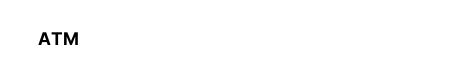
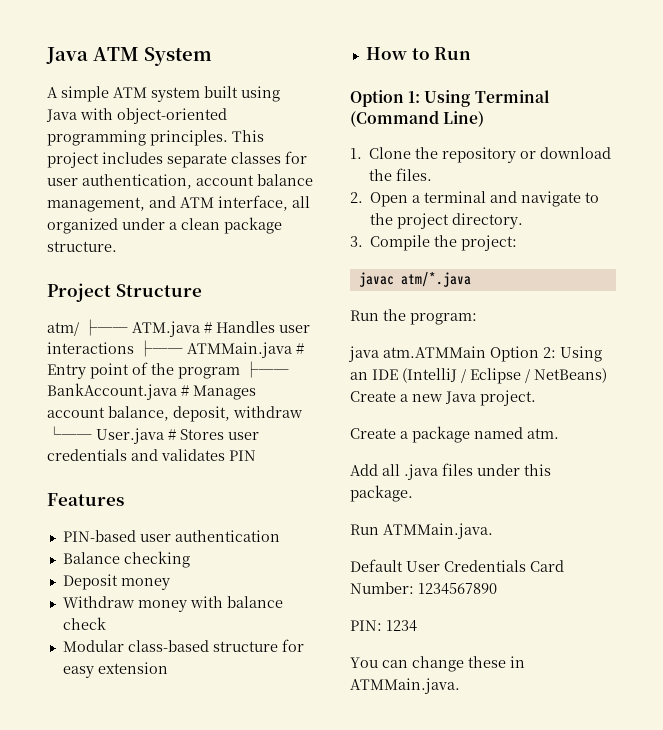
- ATM
+ Java ATM System
+ A simple ATM system built using Java with object-oriented programming principles. This project includes separate classes for user authentication, account balance management, and ATM interface, all organized under a clean package structure.
+ Project Structure
+ atm/ ├── ATM.java # Handles user interactions ├── ATMMain.java # Entry point of the program ├── BankAccount.java # Manages account balance, deposit, withdraw └── User.java # Stores user credentials and validates PIN
+ Features
+ PIN-based user authentication
+ Balance checking
+ Deposit money
+ Withdraw money with balance check
+ Modular class-based structure for easy extension
+ How to Run
+ Option 1: Using Terminal (Command Line)
+ 1. Clone the repository or download the files.
+ 2. Open a terminal and navigate to the project directory.
+ 3. Compile the project:
+ javac atm/*.java
+ Run the program:
+ java atm.ATMMain Option 2: Using an IDE (IntelliJ / Eclipse / NetBeans) Create a new Java project.
+ Create a package named atm.
+ Add all .java files under this package.
+ Run ATMMain.java.
+ Default User Credentials Card Number: 1234567890
+ PIN: 1234
+ You can change these in ATMMain.java.

